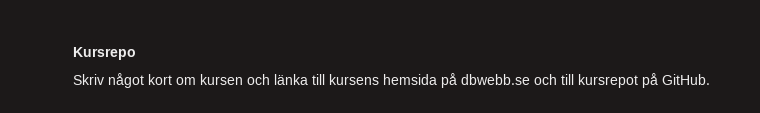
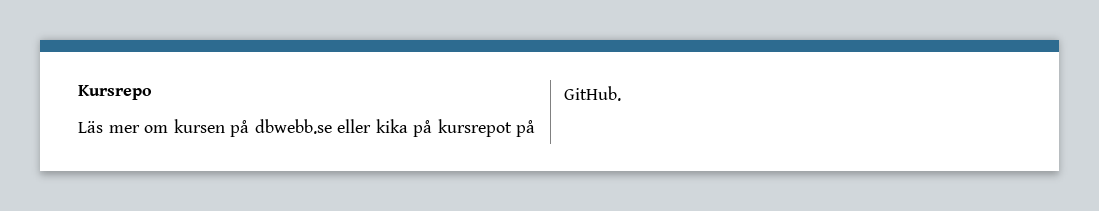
- Skriv något kort om kursen och länka till kursens hemsida på dbwebb.se och till kursrepot på GitHub.
+ Läs mer om kursen på dbwebb.se eller kika på kursrepot på GitHub.

